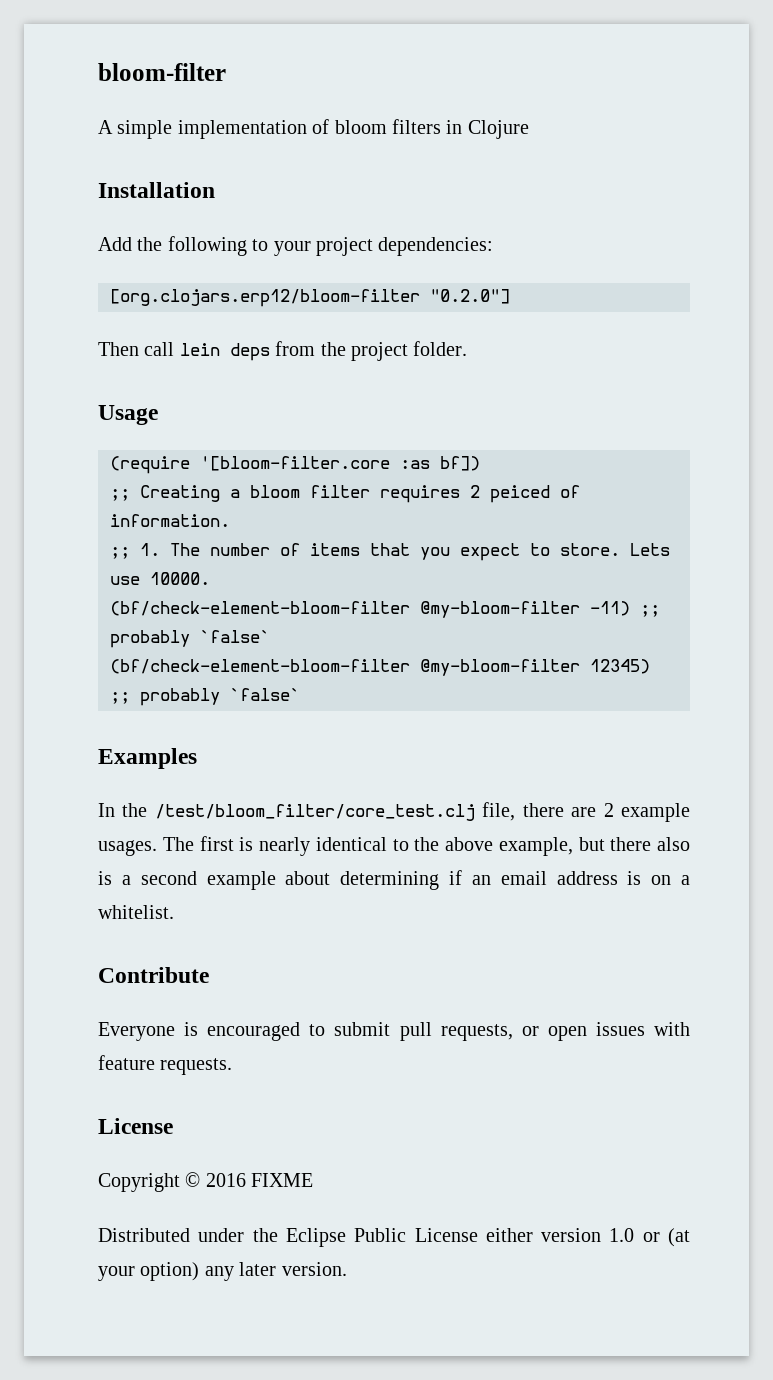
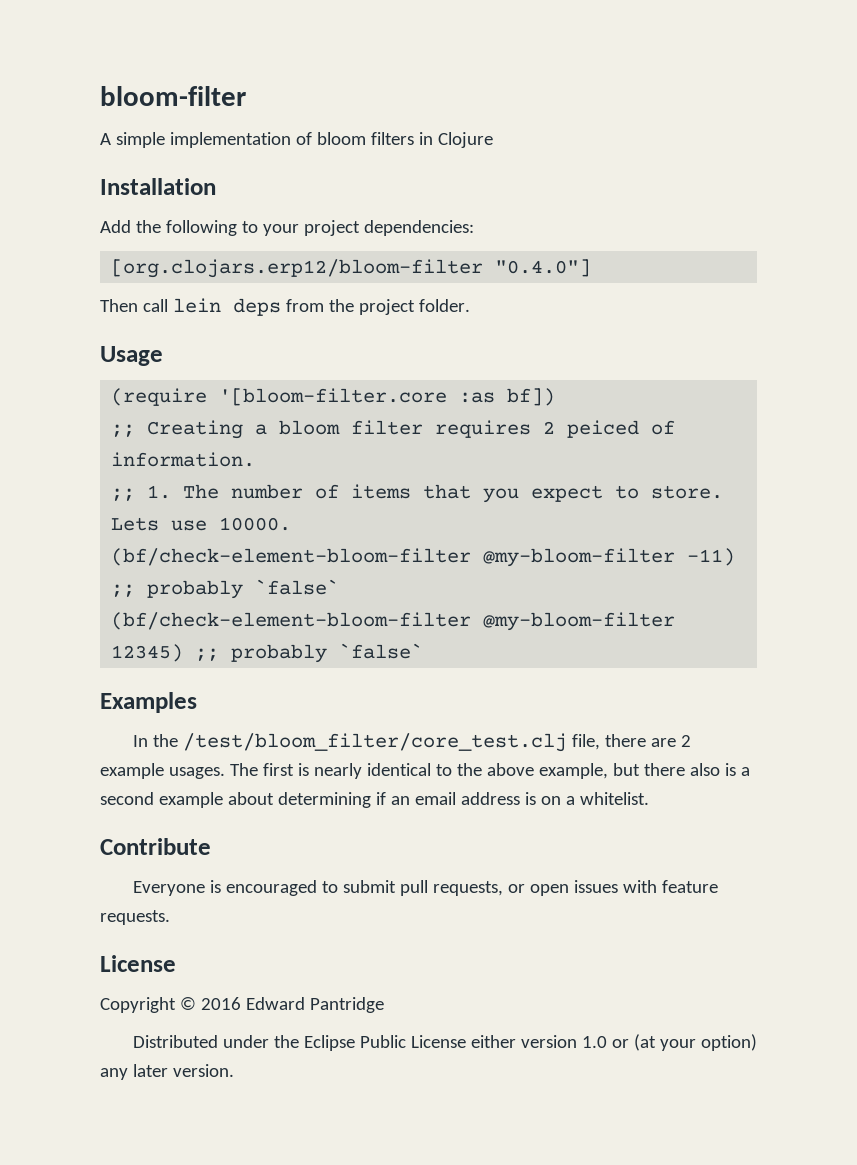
- [org.clojars.erp12/bloom-filter "0.2.0"]
+ [org.clojars.erp12/bloom-filter "0.4.0"]
- Copyright © 2016 FIXME
+ Copyright © 2016 Edward Pantridge

